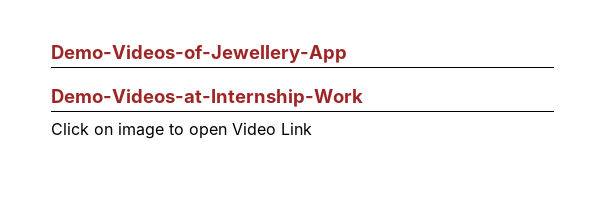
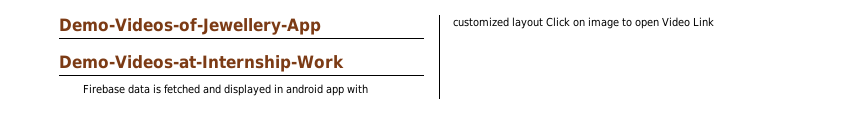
- Click on image to open Video Link
+ Firebase data is fetched and displayed in android app with customized layout Click on image to open Video Link

